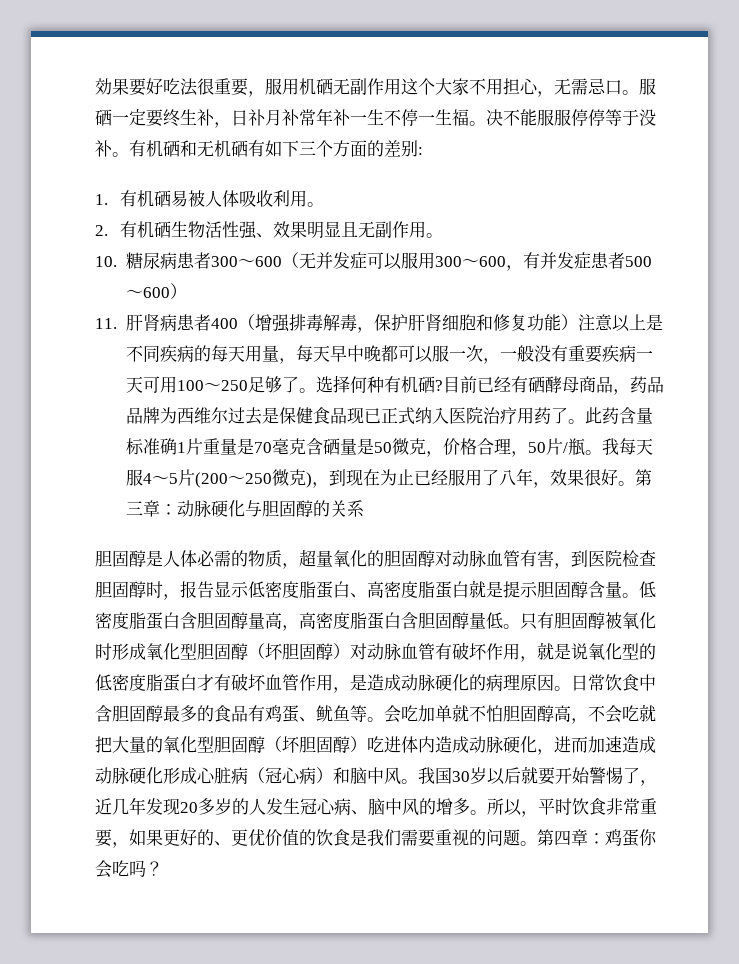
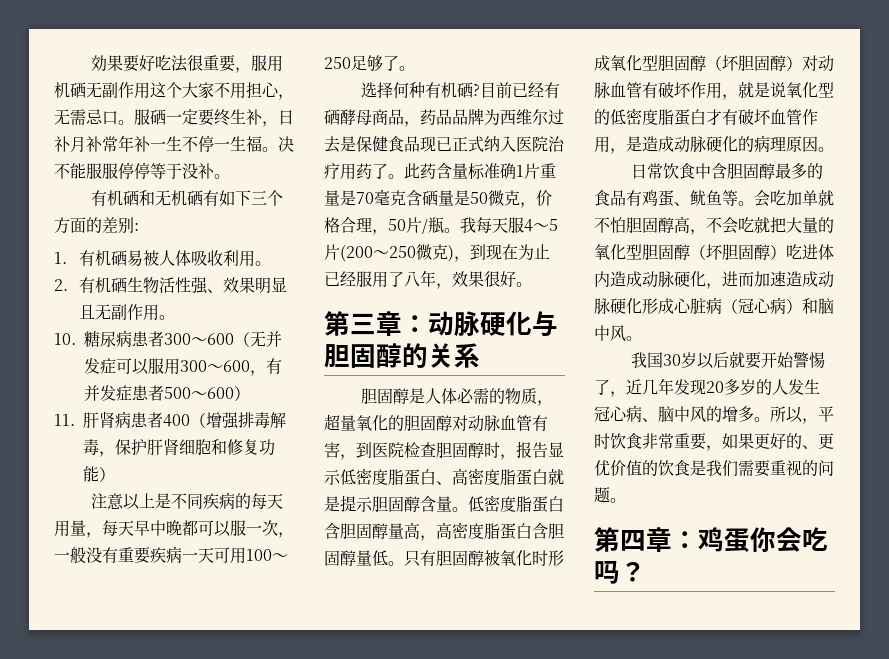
- 决不能服服停停等于没补。有机硒和无机硒有如下三个方面的差别:
+ 决不能服服停停等于没补。
+ 有机硒和无机硒有如下三个方面的差别:
- 11.肝肾病患者400（增强排毒解毒，保护肝肾细胞和修复功能）注意以上是不同疾病的每天用量，每天早中晚都可以服一次，一般没有重要疾病一天可用100～250足够了。选择何种有机硒?
+ 11.肝肾病患者400（增强排毒解毒，保护肝肾细胞和修复功能）
+ 注意以上是不同疾病的每天用量，每天早中晚都可以服一次，一般没有重要疾病一天可用100～250足够了。
+ 选择何种有机硒?
- 我每天服4～5片(200～250微克)，到现在为止已经服用了八年，效果很好。第三章：动脉硬化与胆固醇的关系
+ 我每天服4～5片(200～250微克)，到现在为止已经服用了八年，效果很好。
+ 第三章：动脉硬化与胆固醇的关系
- 只有胆固醇被氧化时形成氧化型胆固醇（坏胆固醇）对动脉血管有破坏作用，就是说氧化型的低密度脂蛋白才有破坏血管作用，是造成动脉硬化的病理原因。日常饮食中含胆固醇最多的食品有鸡蛋、鱿鱼等。
+ 只有胆固醇被氧化时形成氧化型胆固醇（坏胆固醇）对动脉血管有破坏作用，就是说氧化型的低密度脂蛋白才有破坏血管作用，是造成动脉硬化的病理原因。
+ 日常饮食中含胆固醇最多的食品有鸡蛋、鱿鱼等。
- 会吃加单就不怕胆固醇高，不会吃就把大量的氧化型胆固醇（坏胆固醇）吃进体内造成动脉硬化，进而加速造成动脉硬化形成心脏病（冠心病）和脑中风。我国30岁以后就要开始警惕了，近几年发现20多岁的人发生冠心病、脑中风的增多。
+ 会吃加单就不怕胆固醇高，不会吃就把大量的氧化型胆固醇（坏胆固醇）吃进体内造成动脉硬化，进而加速造成动脉硬化形成心脏病（冠心病）和脑中风。
+ 我国30岁以后就要开始警惕了，近几年发现20多岁的人发生冠心病、脑中风的增多。
- 所以，平时饮食非常重要，如果更好的、更优价值的饮食是我们需要重视的问题。第四章：鸡蛋你会吃吗？
+ 所以，平时饮食非常重要，如果更好的、更优价值的饮食是我们需要重视的问题。
+ 第四章：鸡蛋你会吃吗？

